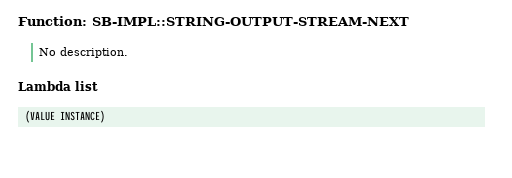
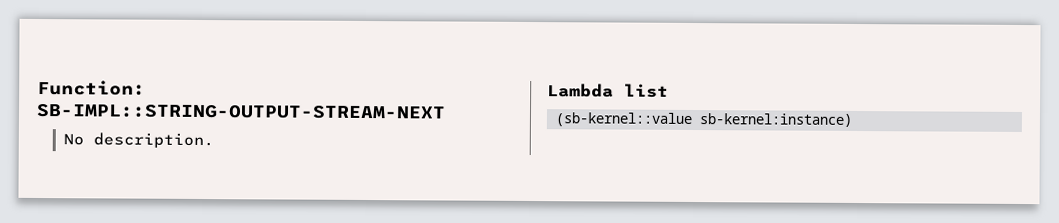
- (VALUE INSTANCE)
+ (sb-kernel::value sb-kernel:instance)

